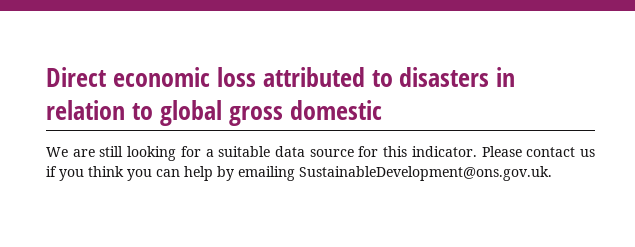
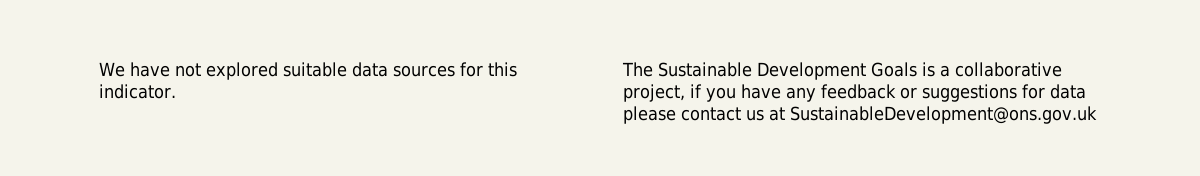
- Direct economic loss attributed to disasters in relation to global gross domestic
- We are still looking for a suitable data source for this indicator. Please contact us if you think you can help by emailing SustainableDevelopment@ons.gov.uk.
+ We have not explored suitable data sources for this indicator.
+ The Sustainable Development Goals is a collaborative project, if you have any feedback or suggestions for data please contact us at SustainableDevelopment@ons.gov.uk

